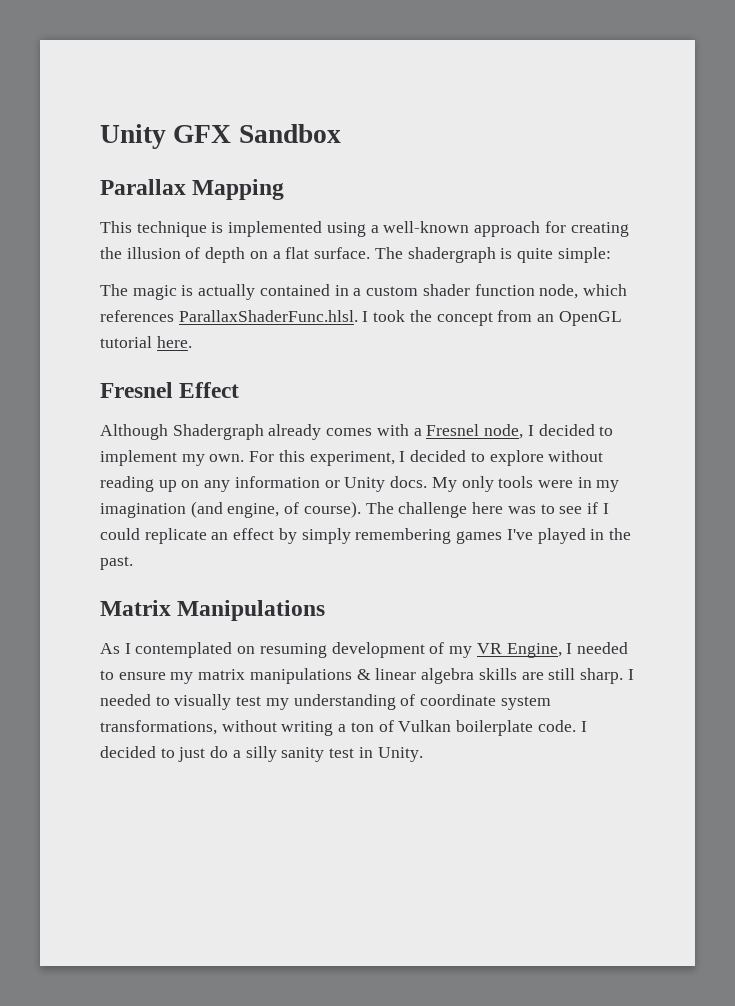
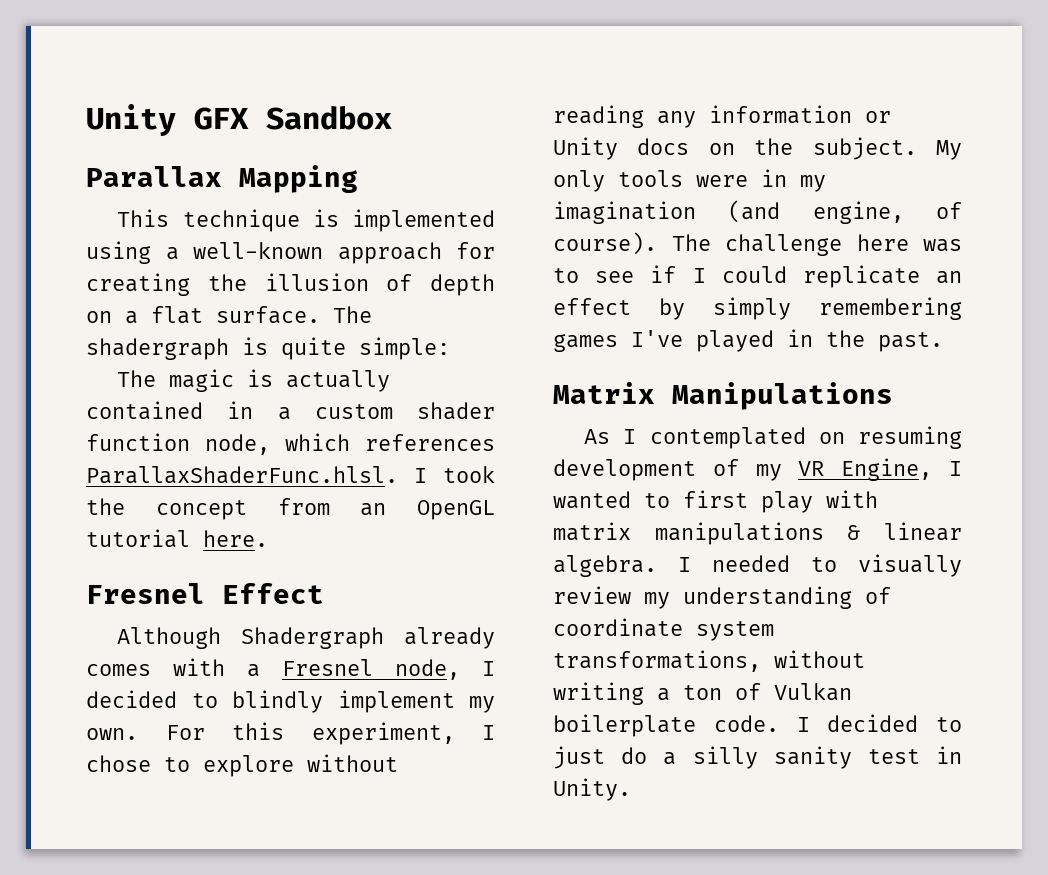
- Although Shadergraph already comes with a Fresnel node, I decided to implement my own.
+ Although Shadergraph already comes with a Fresnel node, I decided to blindly implement my own.
- For this experiment, I decided to explore without reading up on any information or Unity docs.
+ For this experiment, I chose to explore without reading any information or Unity docs on the subject.
- As I contemplated on resuming development of my VR Engine, I needed to ensure my matrix manipulations & linear algebra skills are still sharp.
+ As I contemplated on resuming development of my VR Engine, I wanted to first play with matrix manipulations & linear algebra.
- I needed to visually test my understanding of coordinate system transformations, without writing a ton of Vulkan boilerplate code.
+ I needed to visually review my understanding of coordinate system transformations, without writing a ton of Vulkan boilerplate code.

